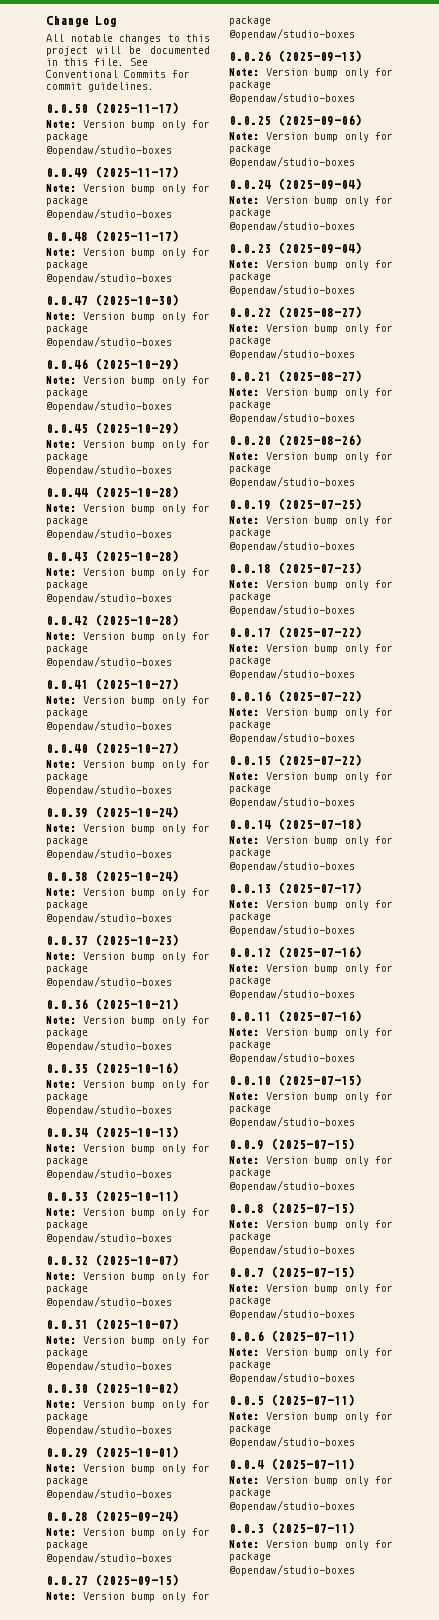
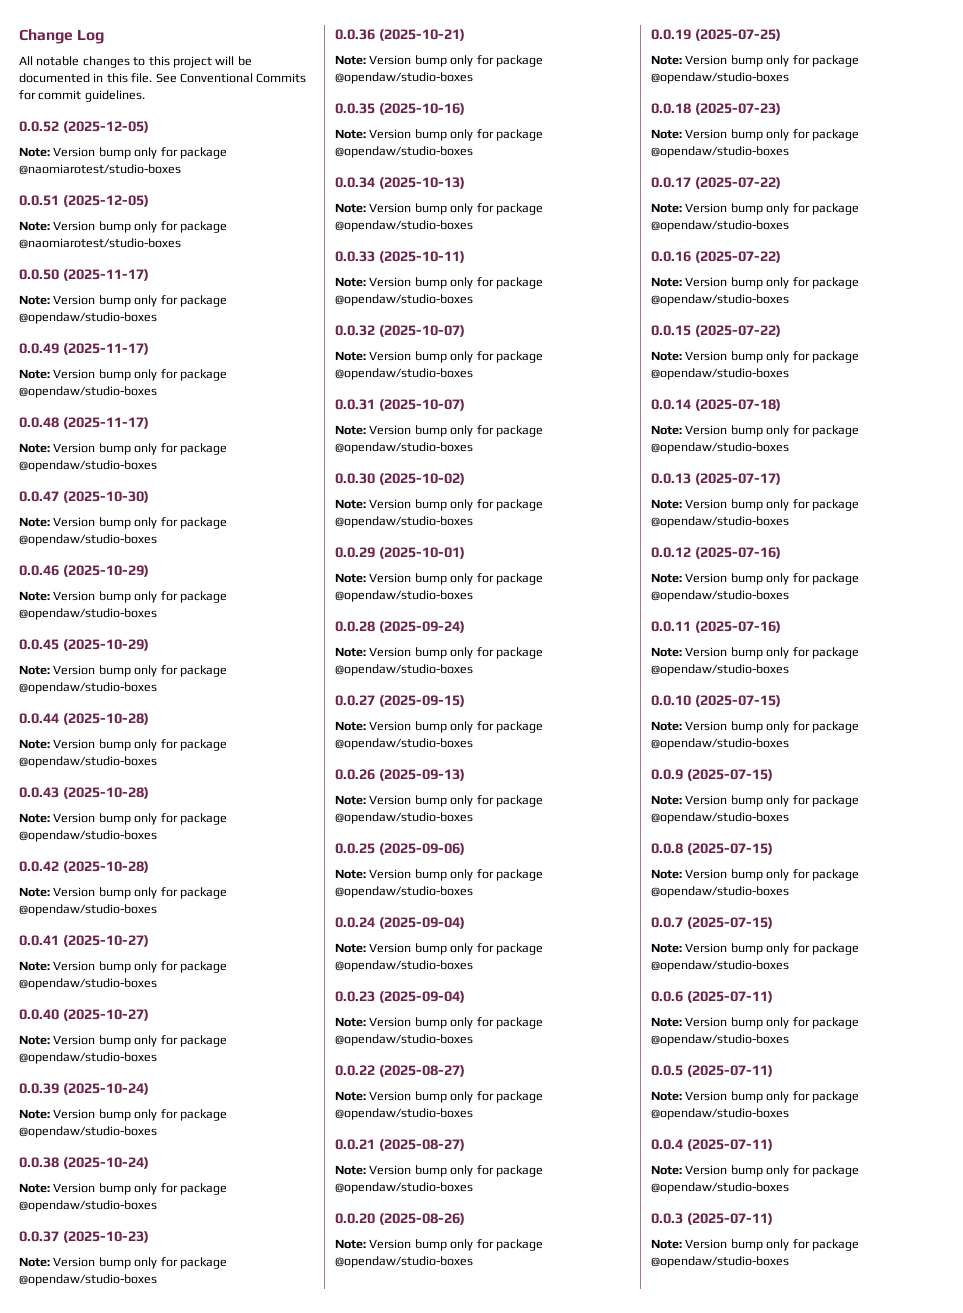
+ 0.0.52 (2025-12-05)
+ Note: Version bump only for package @naomiarotest/studio-boxes
+ 0.0.51 (2025-12-05)
+ Note: Version bump only for package @naomiarotest/studio-boxes

